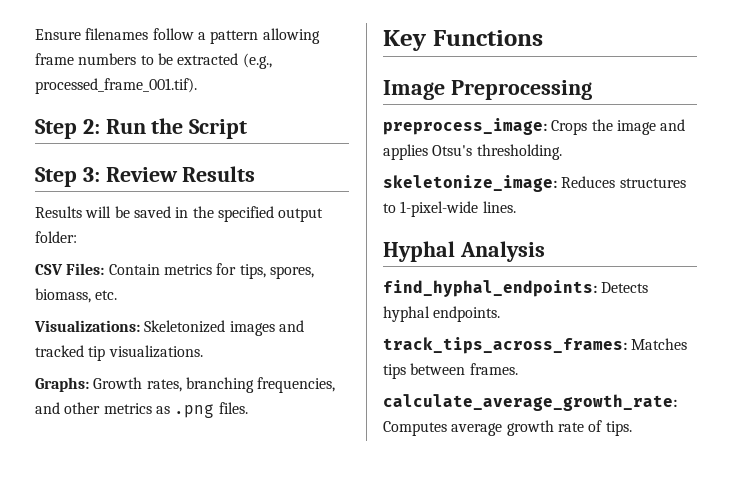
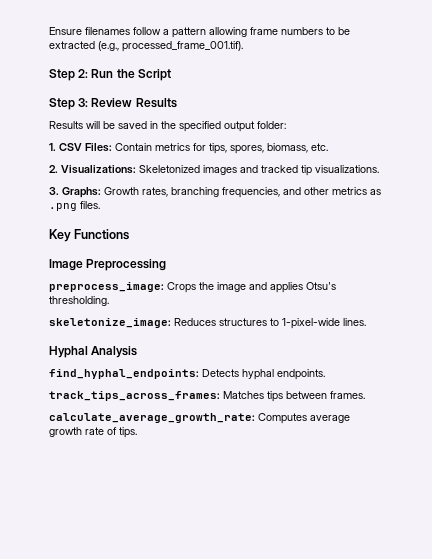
- CSV Files: Contain metrics for tips, spores, biomass, etc.
+ 1. CSV Files: Contain metrics for tips, spores, biomass, etc.
- Visualizations: Skeletonized images and tracked tip visualizations.
+ 2. Visualizations: Skeletonized images and tracked tip visualizations.
- Graphs: Growth rates, branching frequencies, and other metrics as .png files.
+ 3. Graphs: Growth rates, branching frequencies, and other metrics as .png files.

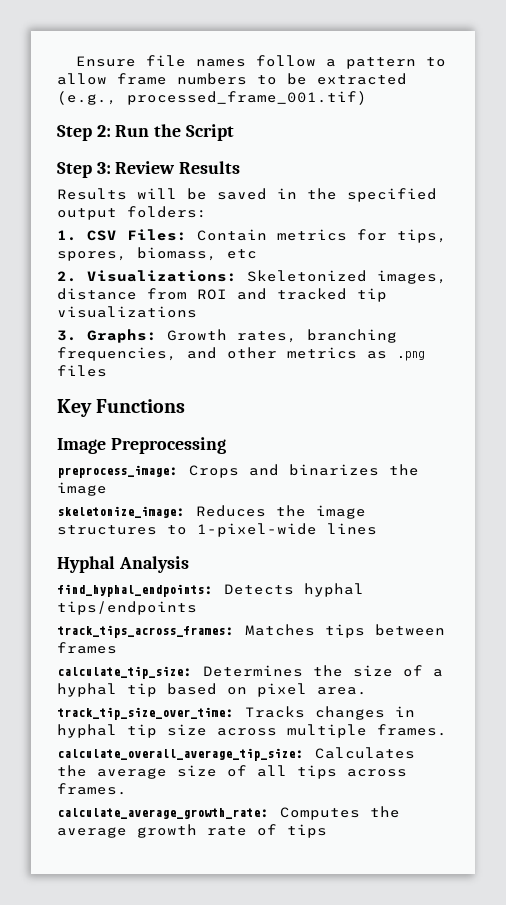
- Ensure filenames follow a pattern allowing frame numbers to be extracted (e.g., processed_frame_001.tif).
+ Ensure file names follow a pattern to allow frame numbers to be extracted (e.g., processed_frame_001.tif)
- Results will be saved in the specified output folder:
+ Results will be saved in the specified output folders:
- 1. CSV Files: Contain metrics for tips, spores, biomass, etc.
+ 1. CSV Files: Contain metrics for tips, spores, biomass, etc
- 2. Visualizations: Skeletonized images and tracked tip visualizations.
+ 2. Visualizations: Skeletonized images, distance from ROI and tracked tip visualizations
- 3. Graphs: Growth rates, branching frequencies, and other metrics as .png files.
+ 3. Graphs: Growth rates, branching frequencies, and other metrics as .png files
- preprocess_image: Crops the image and applies Otsu's thresholding.
+ preprocess_image: Crops and binarizes the image
- skeletonize_image: Reduces structures to 1-pixel-wide lines.
+ skeletonize_image: Reduces the image structures to 1-pixel-wide lines
- find_hyphal_endpoints: Detects hyphal endpoints.
+ find_hyphal_endpoints: Detects hyphal tips/endpoints
- track_tips_across_frames: Matches tips between frames.
+ track_tips_across_frames: Matches tips between frames
+ calculate_tip_size: Determines the size of a hyphal tip based on pixel area.
+ track_tip_size_over_time: Tracks changes in hyphal tip size across multiple frames.
+ calculate_overall_average_tip_size: Calculates the average size of all tips across frames.
- calculate_average_growth_rate: Computes average growth rate of tips.
+ calculate_average_growth_rate: Computes the average growth rate of tips

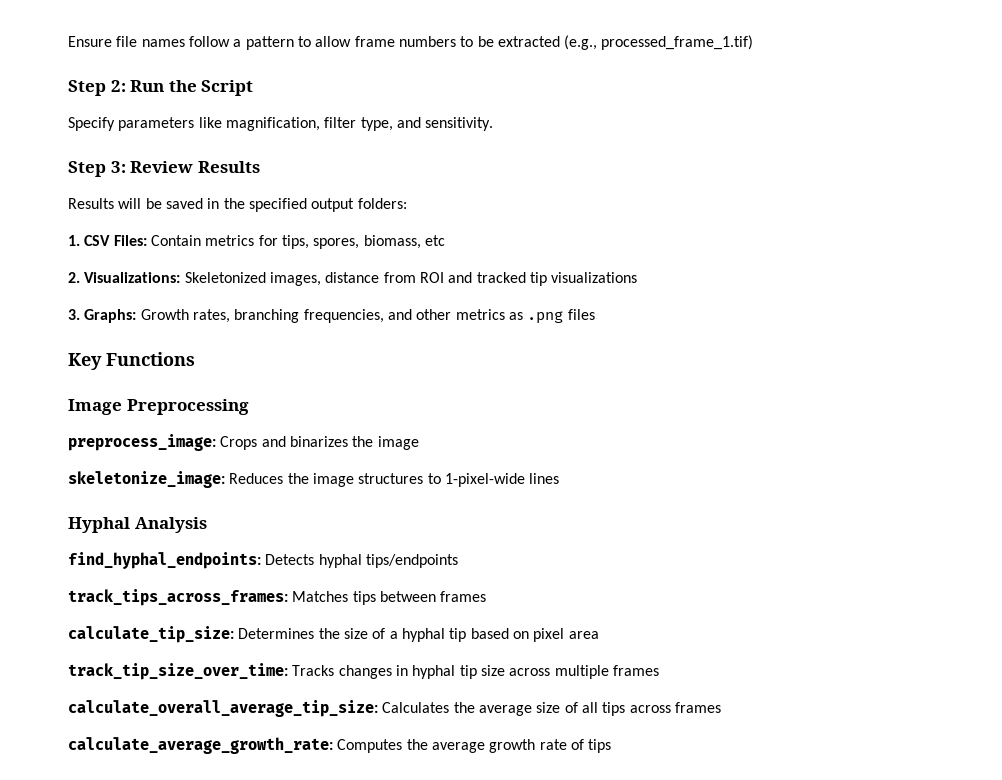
- Ensure file names follow a pattern to allow frame numbers to be extracted (e.g., processed_frame_001.tif)
+ Ensure file names follow a pattern to allow frame numbers to be extracted (e.g., processed_frame_1.tif)
+ Specify parameters like magnification, filter type, and sensitivity.
- calculate_tip_size: Determines the size of a hyphal tip based on pixel area.
+ calculate_tip_size: Determines the size of a hyphal tip based on pixel area
- track_tip_size_over_time: Tracks changes in hyphal tip size across multiple frames.
+ track_tip_size_over_time: Tracks changes in hyphal tip size across multiple frames
- calculate_overall_average_tip_size: Calculates the average size of all tips across frames.
+ calculate_overall_average_tip_size: Calculates the average size of all tips across frames

